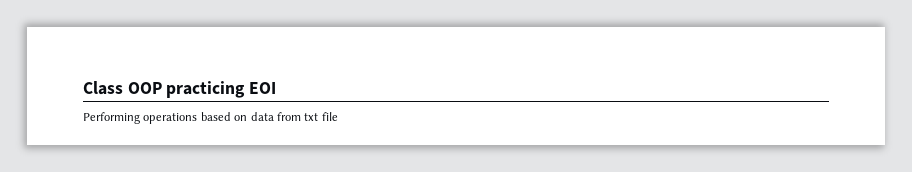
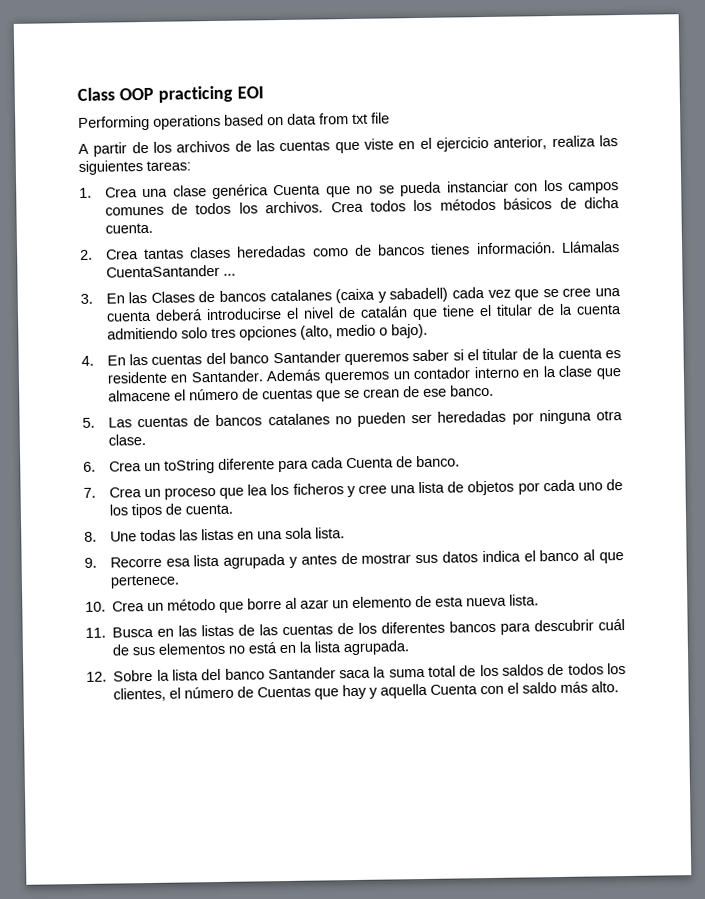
+ A partir de los archivos de las cuentas que viste en el ejercicio anterior, realiza las siguientes tareas:
+ 1. Crea una clase genérica Cuenta que no se pueda instanciar con los campos comunes de todos los archivos. Crea todos los métodos básicos de dicha cuenta.
+ 2. Crea tantas clases heredadas como de bancos tienes información. Llámalas CuentaSantander ...
+ 3. En las Clases de bancos catalanes (caixa y sabadell) cada vez que se cree una cuenta deberá introducirse el nivel de catalán que tiene el titular de la cuenta admitiendo solo tres opciones (alto, medio o bajo).
+ 4. En las cuentas del banco Santander queremos saber si el titular de la cuenta es residente en Santander. Además queremos un contador interno en la clase que almacene el número de cuentas que se crean de ese banco.
+ 5. Las cuentas de bancos catalanes no pueden ser heredadas por ninguna otra clase.
+ 6. Crea un toString diferente para cada Cuenta de banco.
+ 7. Crea un proceso que lea los ficheros y cree una lista de objetos por cada uno de los tipos de cuenta.
+ 8. Une todas las listas en una sola lista.
+ 9. Recorre esa lista agrupada y antes de mostrar sus datos indica el banco al que pertenece.
+ 10. Crea un método que borre al azar un elemento de esta nueva lista.
+ 11. Busca en las listas de las cuentas de los diferentes bancos para descubrir cuál de sus elementos no está en la lista agrupada.
+ 12. Sobre la lista del banco Santander saca la suma total de los saldos de todos los clientes, el número de Cuentas que hay y aquella Cuenta con el saldo más alto.

